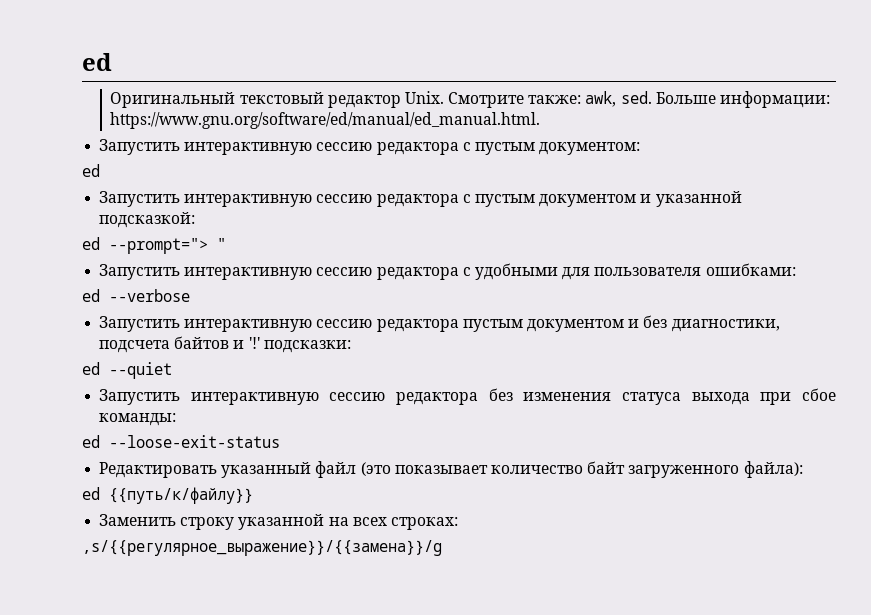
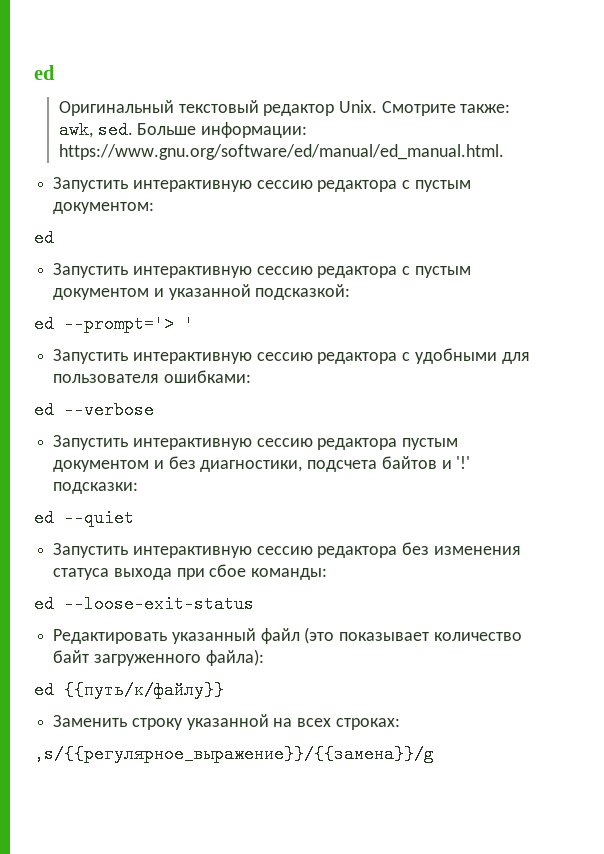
- ed --prompt="> "
+ ed --prompt='> '

